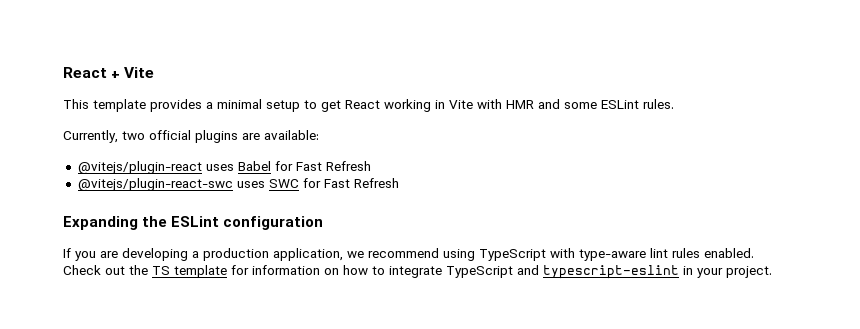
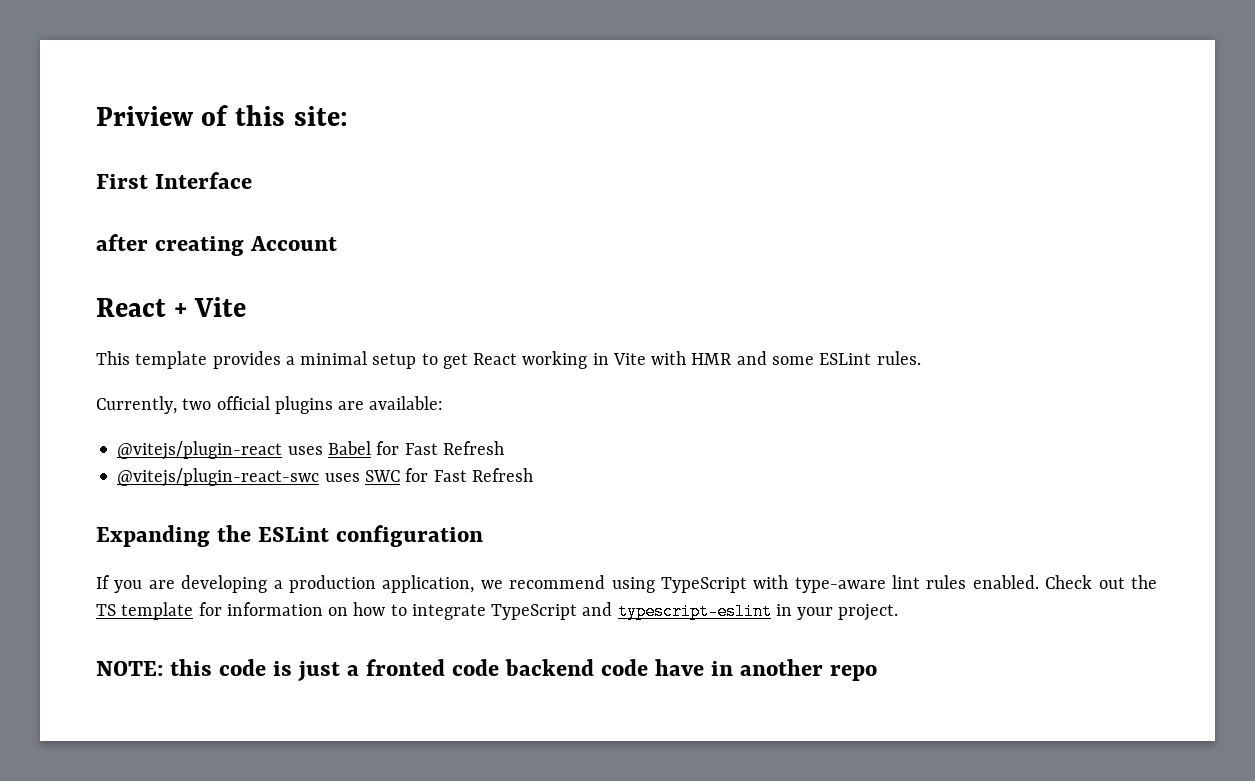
+ Priview of this site:
+ First Interface
+ after creating Account
+ NOTE: this code is just a fronted code backend code have in another repo

